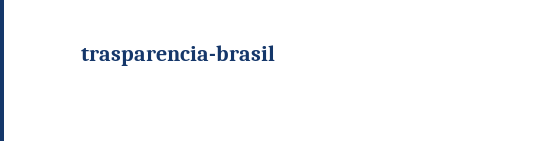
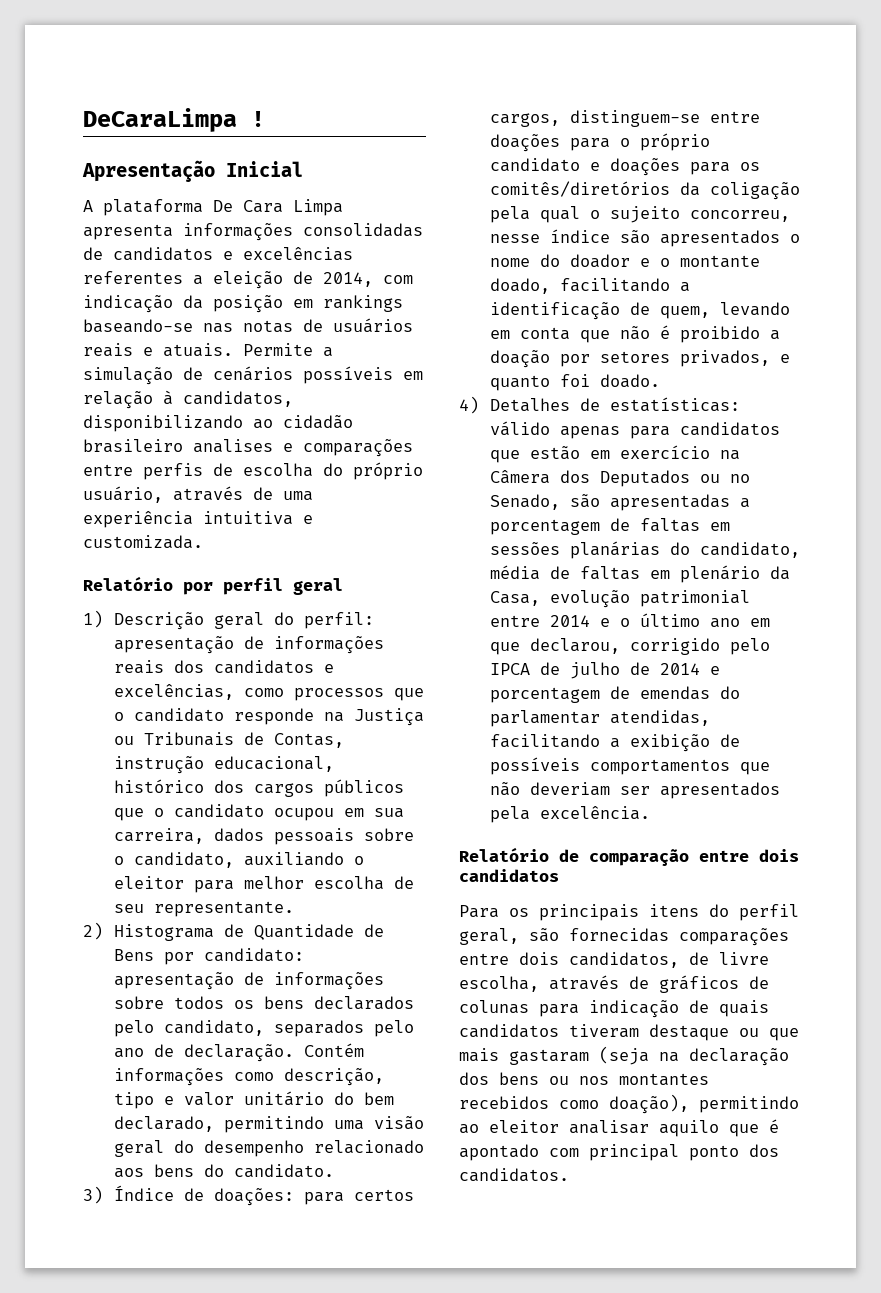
- trasparencia-brasil
+ DeCaraLimpa !
+ Apresentação Inicial
+ A plataforma De Cara Limpa apresenta informações consolidadas de candidatos e excelências referentes a eleição de 2014, com indicação da posição em rankings baseando-se nas notas de usuários reais e atuais. Permite a simulação de cenários possíveis em relação à candidatos, disponibilizando ao cidadão brasileiro analises e comparações entre perfis de escolha do próprio usuário, através de uma experiência intuitiva e customizada.
+ Relatório por perfil geral
+ 1) Descrição geral do perfil: apresentação de informações reais dos candidatos e excelências, como processos que o candidato responde na Justiça ou Tribunais de Contas, instrução educacional, histórico dos cargos públicos que o candidato ocupou em sua carreira, dados pessoais sobre o candidato, auxiliando o eleitor para melhor escolha de seu representante.
+ 2) Histograma de Quantidade de Bens por candidato: apresentação de informações sobre todos os bens declarados pelo candidato, separados pelo ano de declaração. Contém informações como descrição, tipo e valor unitário do bem declarado, permitindo uma visão geral do desempenho relacionado aos bens do candidato.
+ 3) Índice de doações: para certos cargos, distinguem-se entre doações para o próprio candidato e doações para os comitês/diretórios da coligação pela qual o sujeito concorreu, nesse índice são apresentados o nome do doador e o montante doado, facilitando a identificação de quem, levando em conta que não é proibido a doação por setores privados, e quanto foi doado.
+ 4) Detalhes de estatísticas: válido apenas para candidatos que estão em exercício na Câmera dos Deputados ou no Senado, são apresentadas a porcentagem de faltas em sessões planárias do candidato, média de faltas em plenário da Casa, evolução patrimonial entre 2014 e o último ano em que declarou, corrigido pelo IPCA de julho de 2014 e porcentagem de emendas do parlamentar atendidas, facilitando a exibição de possíveis comportamentos que não deveriam ser apresentados pela excelência.
+ Relatório de comparação entre dois candidatos
+ Para os principais itens do perfil geral, são fornecidas comparações entre dois candidatos, de livre escolha, através de gráficos de colunas para indicação de quais candidatos tiveram destaque ou que mais gastaram (seja na declaração dos bens ou nos montantes recebidos como doação), permitindo ao eleitor analisar aquilo que é apontado com principal ponto dos candidatos.

